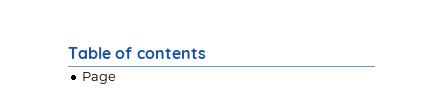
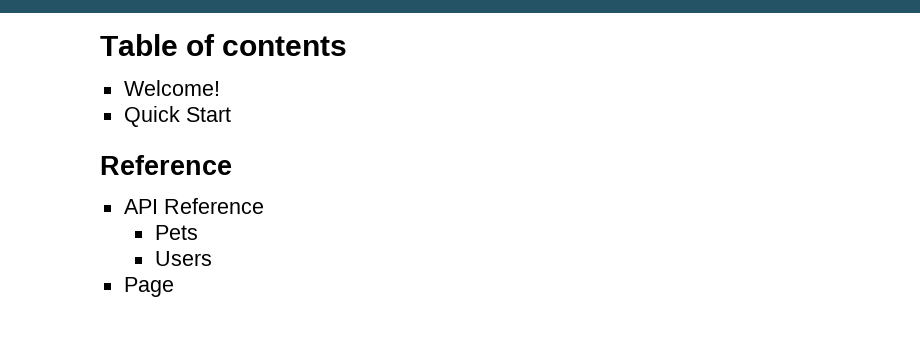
+ Welcome!
+ Quick Start
+ Reference
+ API Reference
+ Pets
+ Users

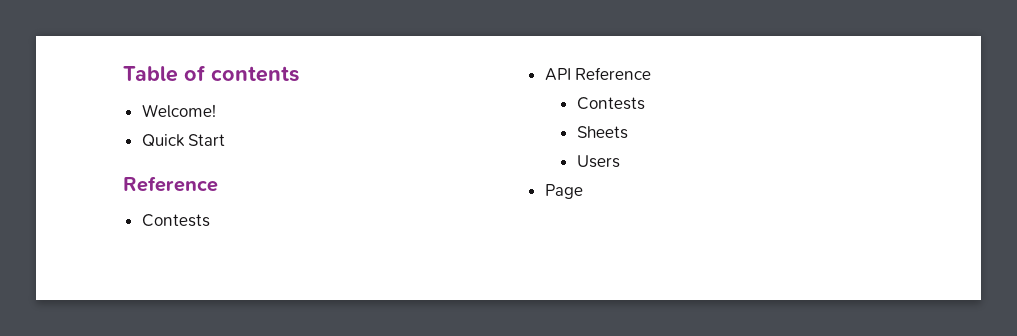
  Quick Start
  Reference
+ Contests
  API Reference
- Pets
+ Contests
+ Sheets

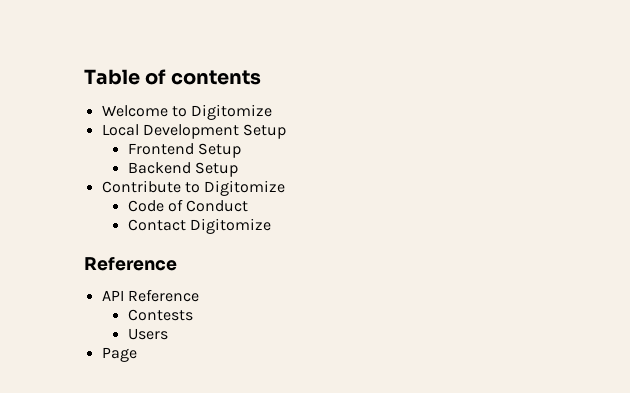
- Welcome!
- Quick Start
+ Welcome to Digitomize
+ Local Development Setup
+ Frontend Setup
+ Backend Setup
+ Contribute to Digitomize
+ Code of Conduct
+ Contact Digitomize
  Reference
- Contests
- Sheets

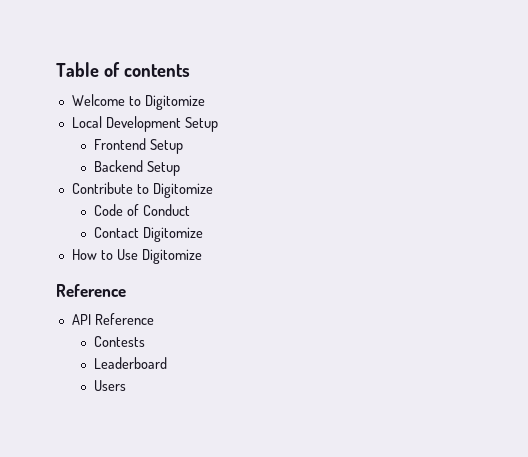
+ How to Use Digitomize
+ Leaderboard
- Page

